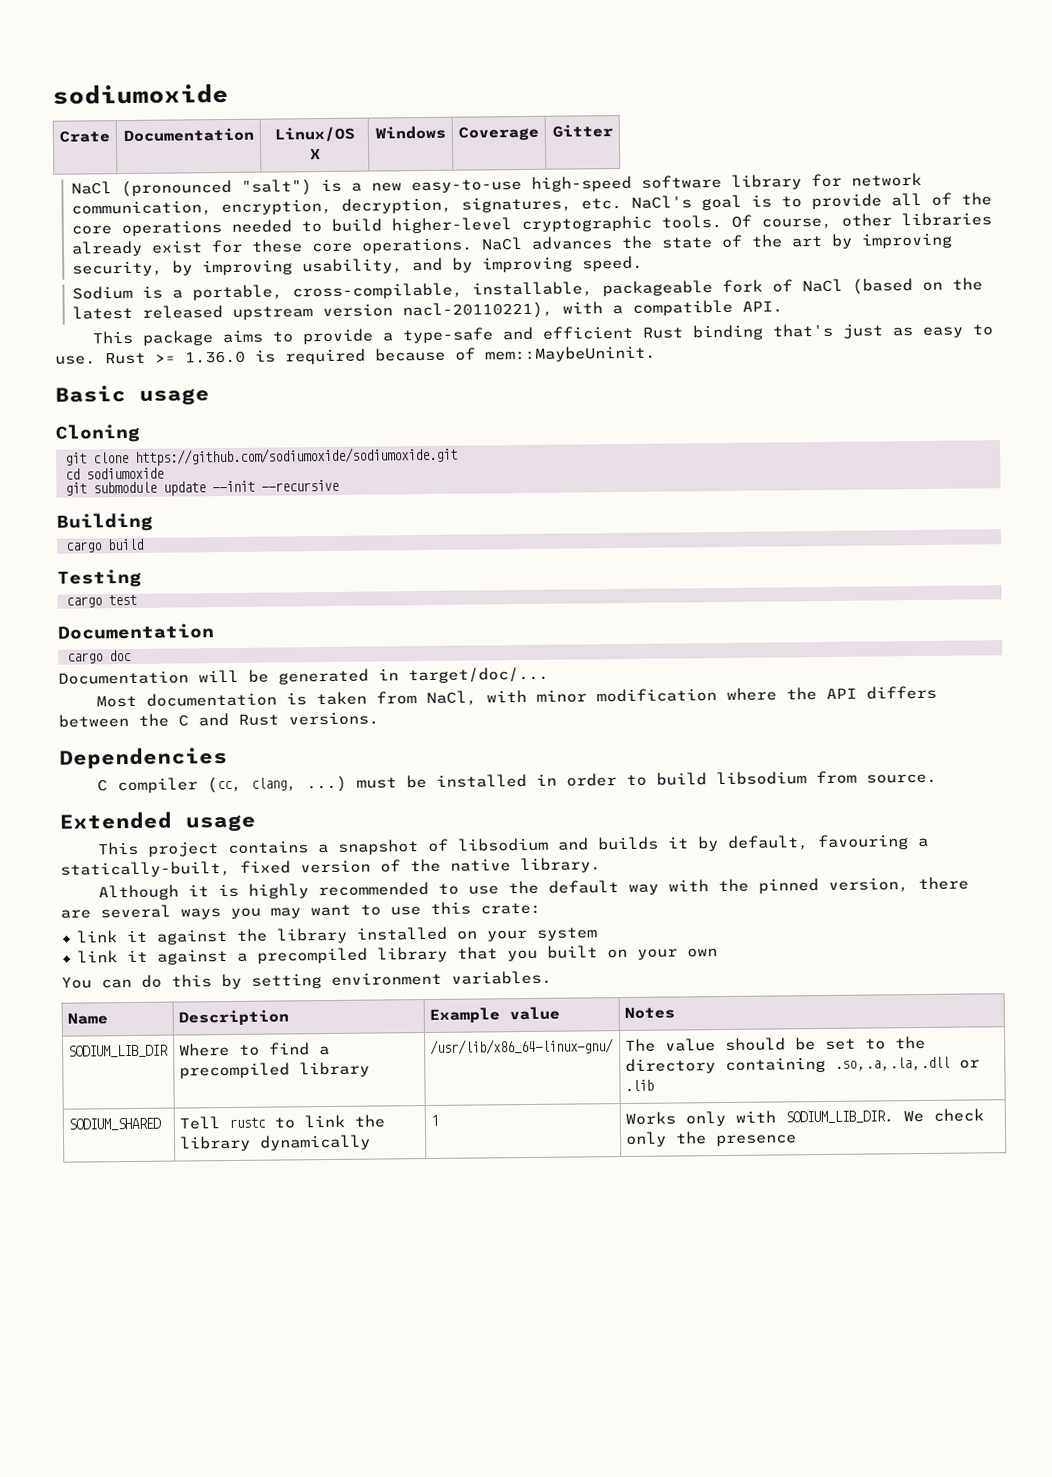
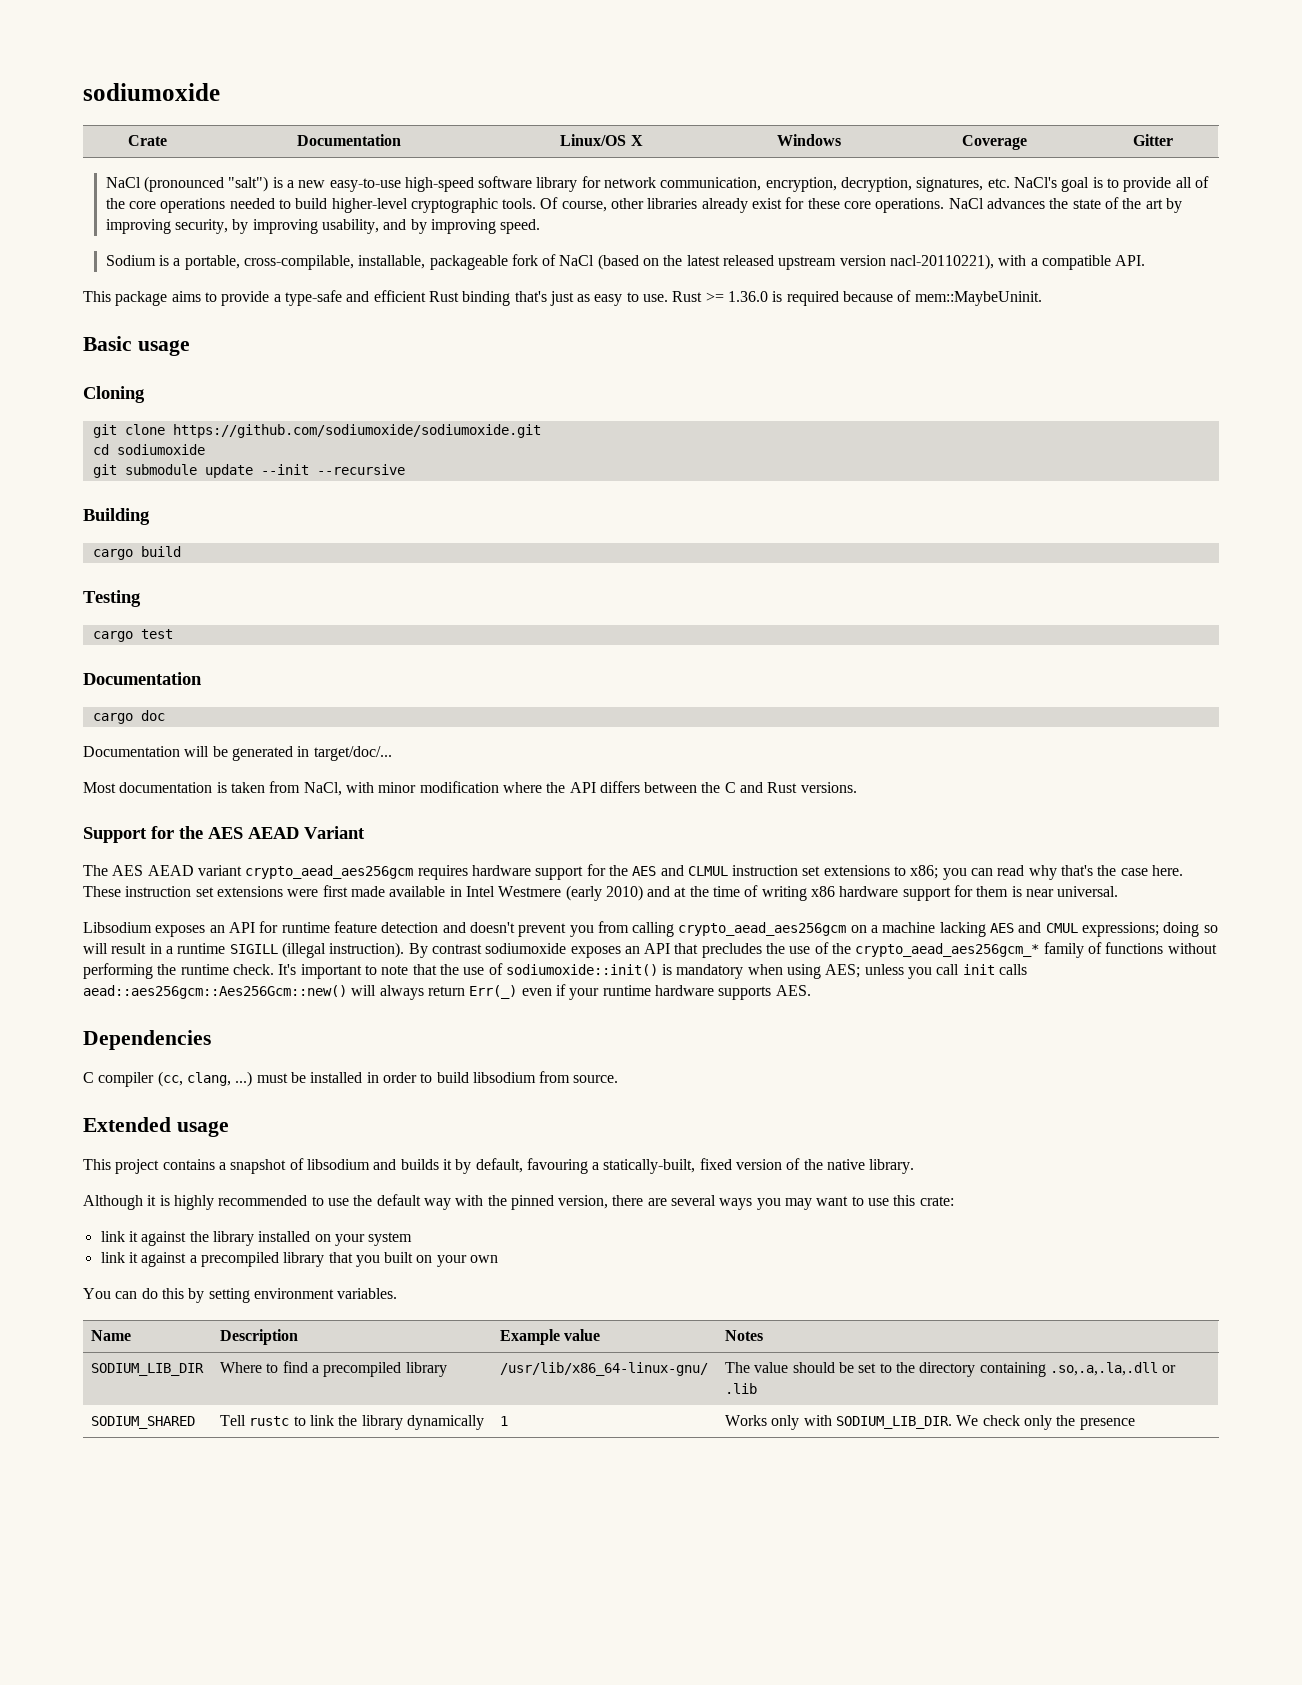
+ Support for the AES AEAD Variant
+ The AES AEAD variant crypto_aead_aes256gcm requires hardware support for the AES and CLMUL instruction set extensions to x86; you can read why that's the case here. These instruction set extensions were first made available in Intel Westmere (early 2010) and at the time of writing x86 hardware support for them is near universal.
+ Libsodium exposes an API for runtime feature detection and doesn't prevent you from calling crypto_aead_aes256gcm on a machine lacking AES and CMUL expressions; doing so will result in a runtime SIGILL (illegal instruction). By contrast sodiumoxide exposes an API that precludes the use of the crypto_aead_aes256gcm_* family of functions without performing the runtime check. It's important to note that the use of sodiumoxide::init() is mandatory when using AES; unless you call init calls aead::aes256gcm::Aes256Gcm::new() will always return Err(_) even if your runtime hardware supports AES.

